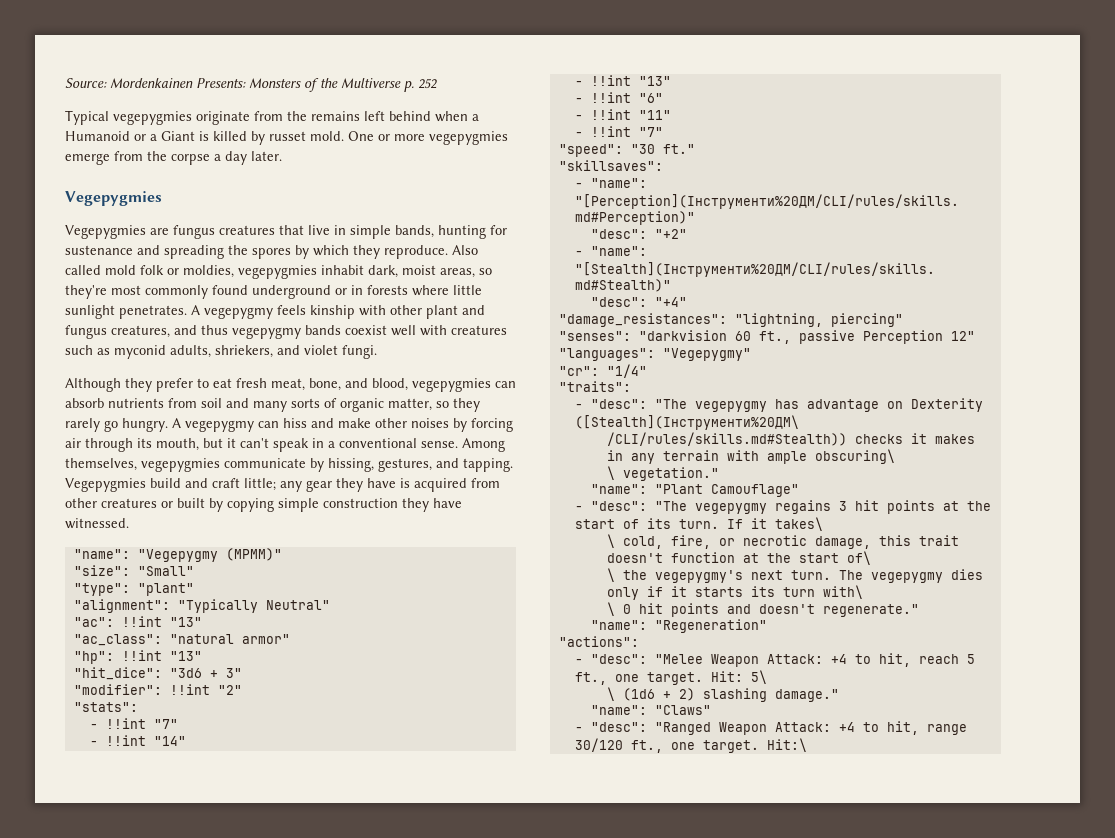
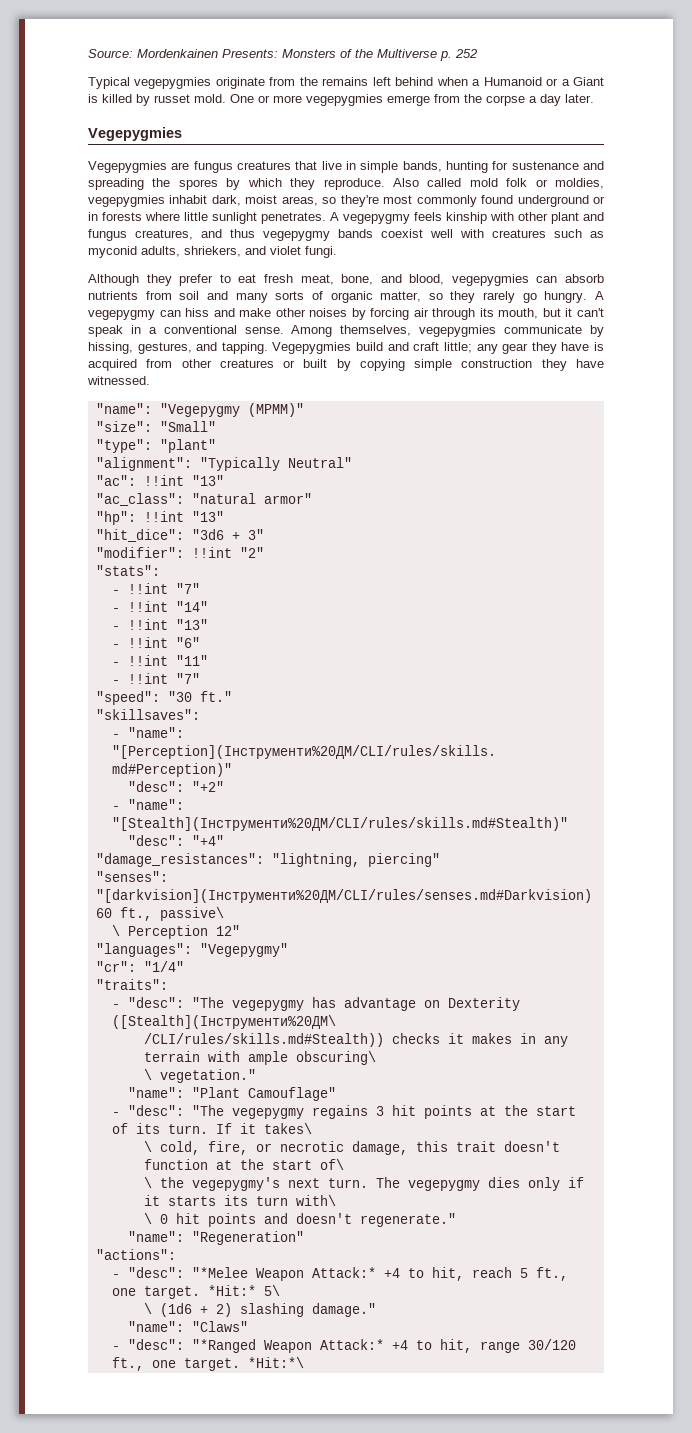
- "senses": "darkvision 60 ft., passive Perception 12"
+ "senses": "[darkvision](Інструменти%20ДМ/CLI/rules/senses.md#Darkvision) 60 ft., passive\
+ \ Perception 12"
- - "desc": "Melee Weapon Attack: +4 to hit, reach 5 ft., one target.
+ - "desc": "*Melee Weapon Attack:* +4 to hit, reach 5 ft., one target.
- Hit: 5\
+ *Hit:* 5\
- - "desc": "Ranged Weapon Attack: +4 to hit, range 30/120 ft., one target.
+ - "desc": "*Ranged Weapon Attack:* +4 to hit, range 30/120 ft., one target.
- Hit:\
+ *Hit:*\

